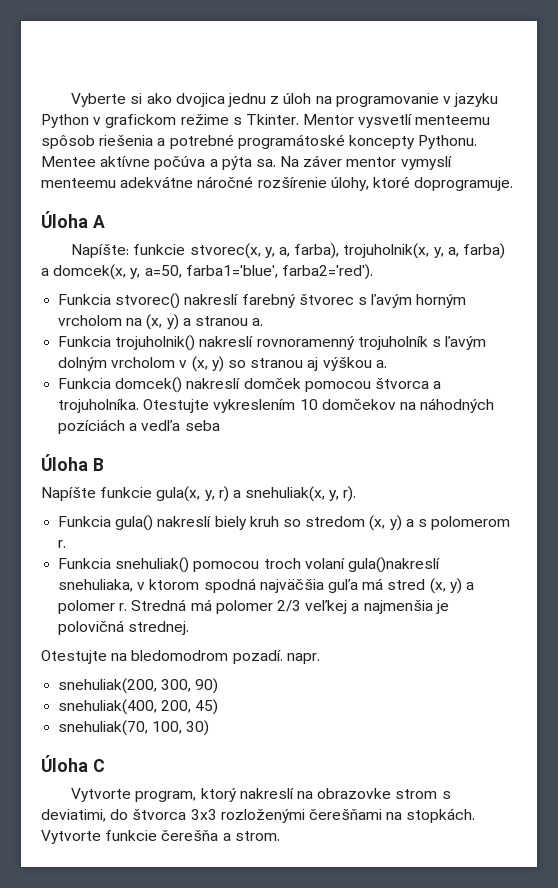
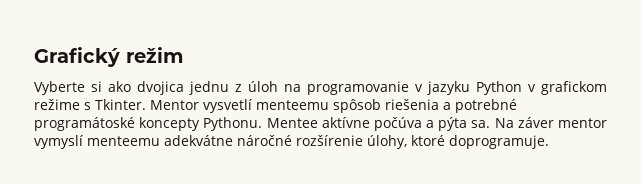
+ Grafický režim
- Úloha A
- Napíšte: funkcie stvorec(x, y, a, farba), trojuholnik(x, y, a, farba) a domcek(x, y, a=50, farba1='blue', farba2='red').
- Funkcia stvorec() nakreslí farebný štvorec s ľavým horným vrcholom na (x, y) a stranou a.
- Funkcia trojuholnik() nakreslí rovnoramenný trojuholník s ľavým dolným vrcholom v (x, y) so stranou aj výškou a.
- Funkcia domcek() nakreslí domček pomocou štvorca a trojuholníka. Otestujte vykreslením 10 domčekov na náhodných pozíciách a vedľa seba
- Úloha B
- Napíšte funkcie gula(x, y, r) a snehuliak(x, y, r).
- Funkcia gula() nakreslí biely kruh so stredom (x, y) a s polomerom r.
- Funkcia snehuliak() pomocou troch volaní gula()nakreslí snehuliaka, v ktorom spodná najväčšia guľa má stred (x, y) a polomer r. Stredná má polomer 2/3 veľkej a najmenšia je polovičná strednej.
- Otestujte na bledomodrom pozadí. napr.
- snehuliak(200, 300, 90)
- snehuliak(400, 200, 45)
- snehuliak(70, 100, 30)
- Úloha C
- Vytvorte program, ktorý nakreslí na obrazovke strom s deviatimi, do štvorca 3x3 rozloženými čerešňami na stopkách. Vytvorte funkcie čerešňa a strom.

